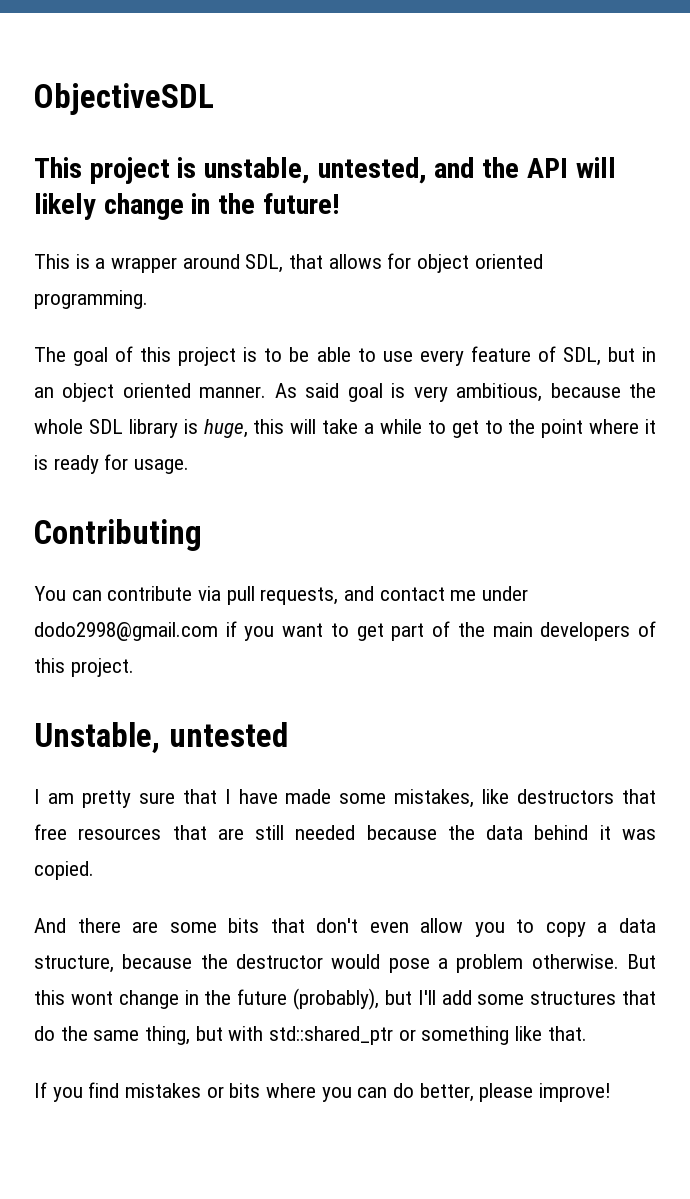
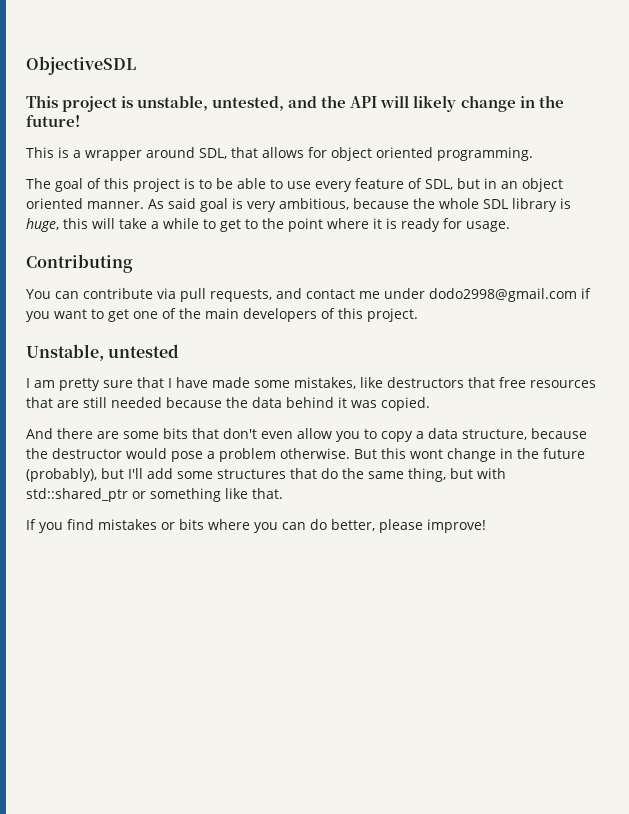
- You can contribute via pull requests, and contact me under dodo2998@gmail.com if you want to get part of the main developers of this project.
+ You can contribute via pull requests, and contact me under dodo2998@gmail.com if you want to get one of the main developers of this project.

